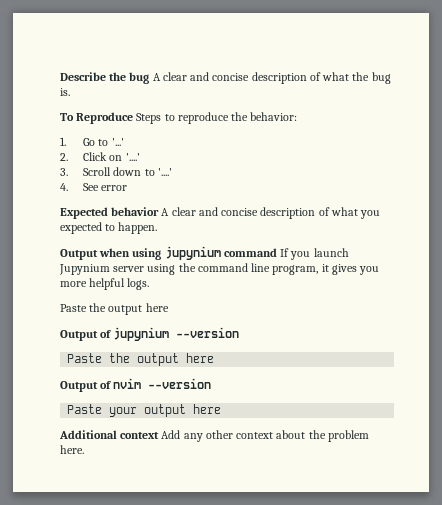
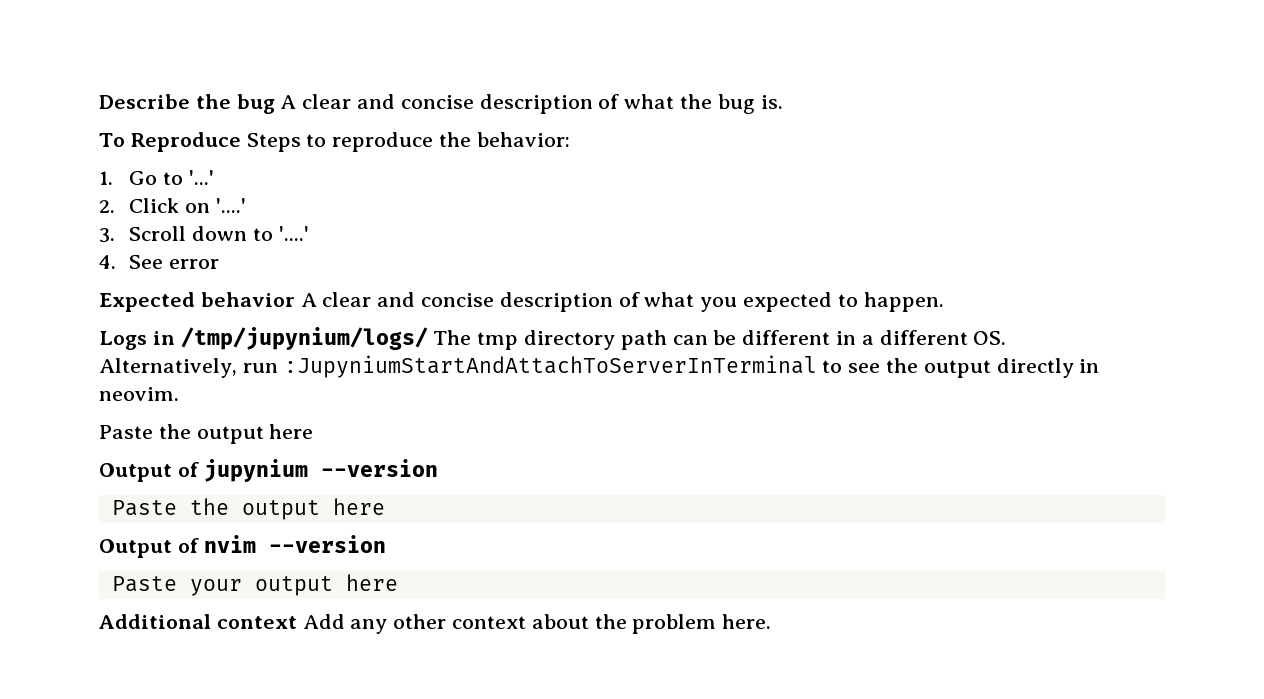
- Output when using jupynium command If you launch Jupynium server using the command line program, it gives you more helpful logs.
+ Logs in /tmp/jupynium/logs/ The tmp directory path can be different in a different OS.
+ Alternatively, run :JupyniumStartAndAttachToServerInTerminal to see the output directly in neovim.

